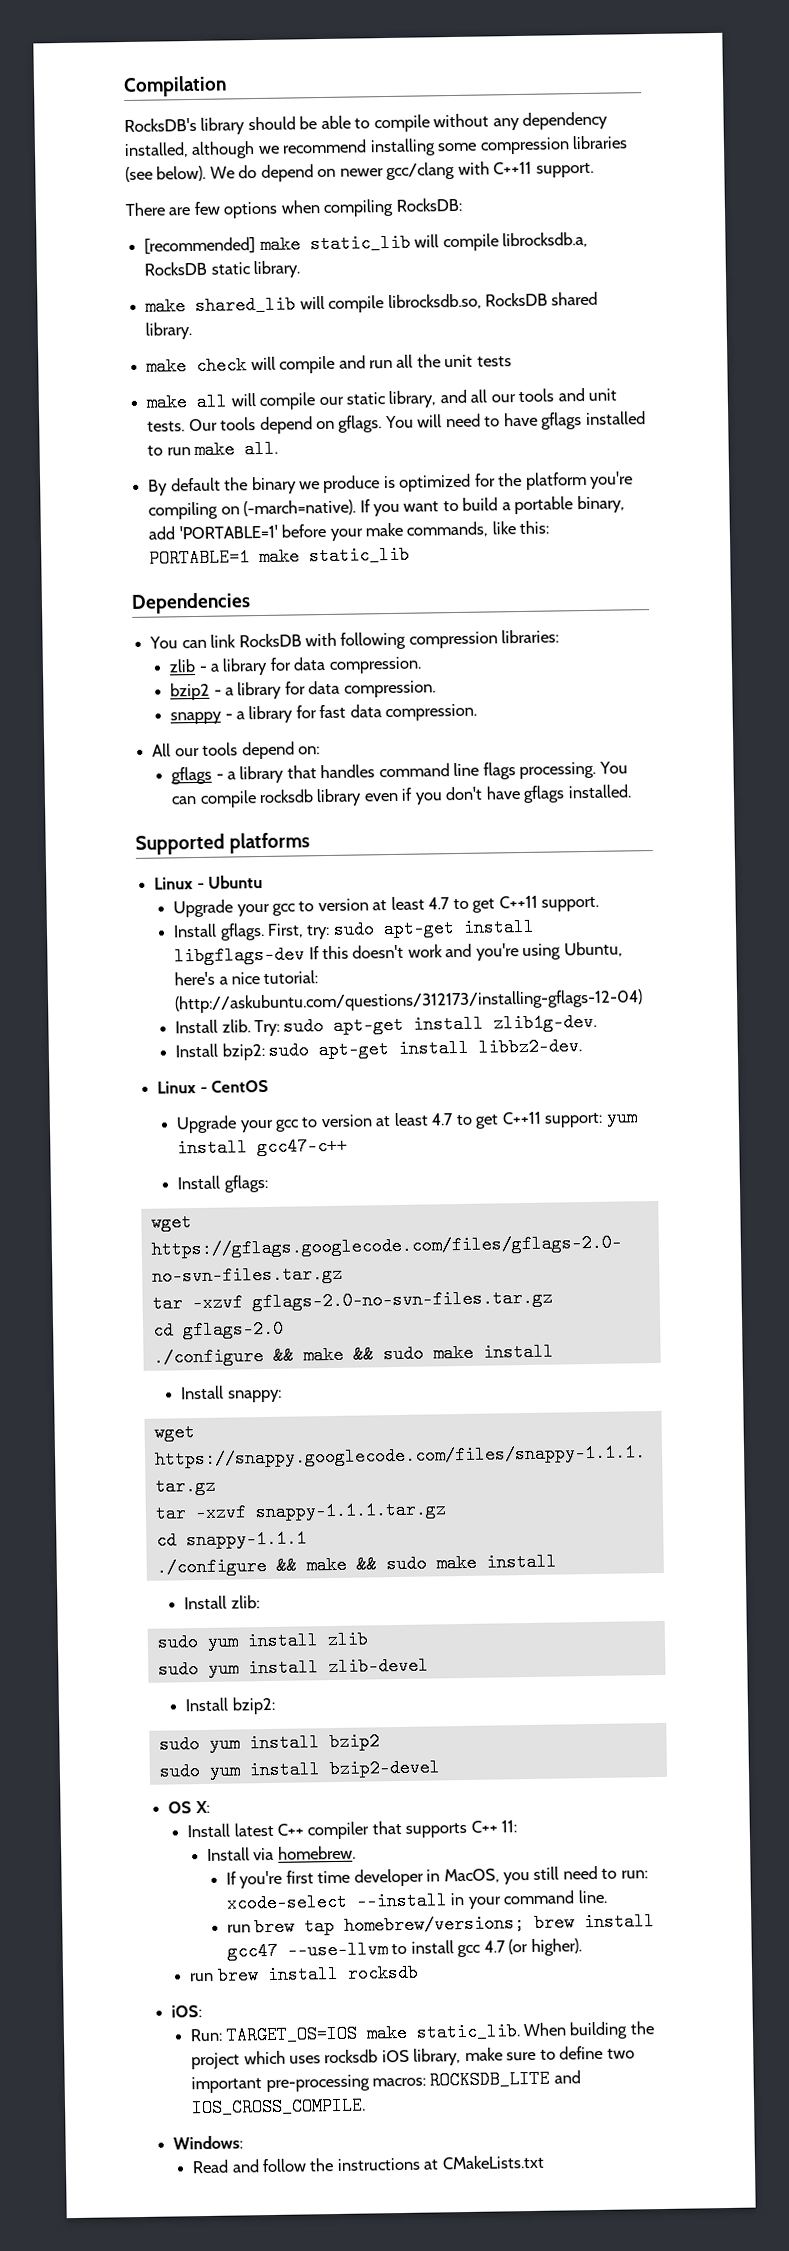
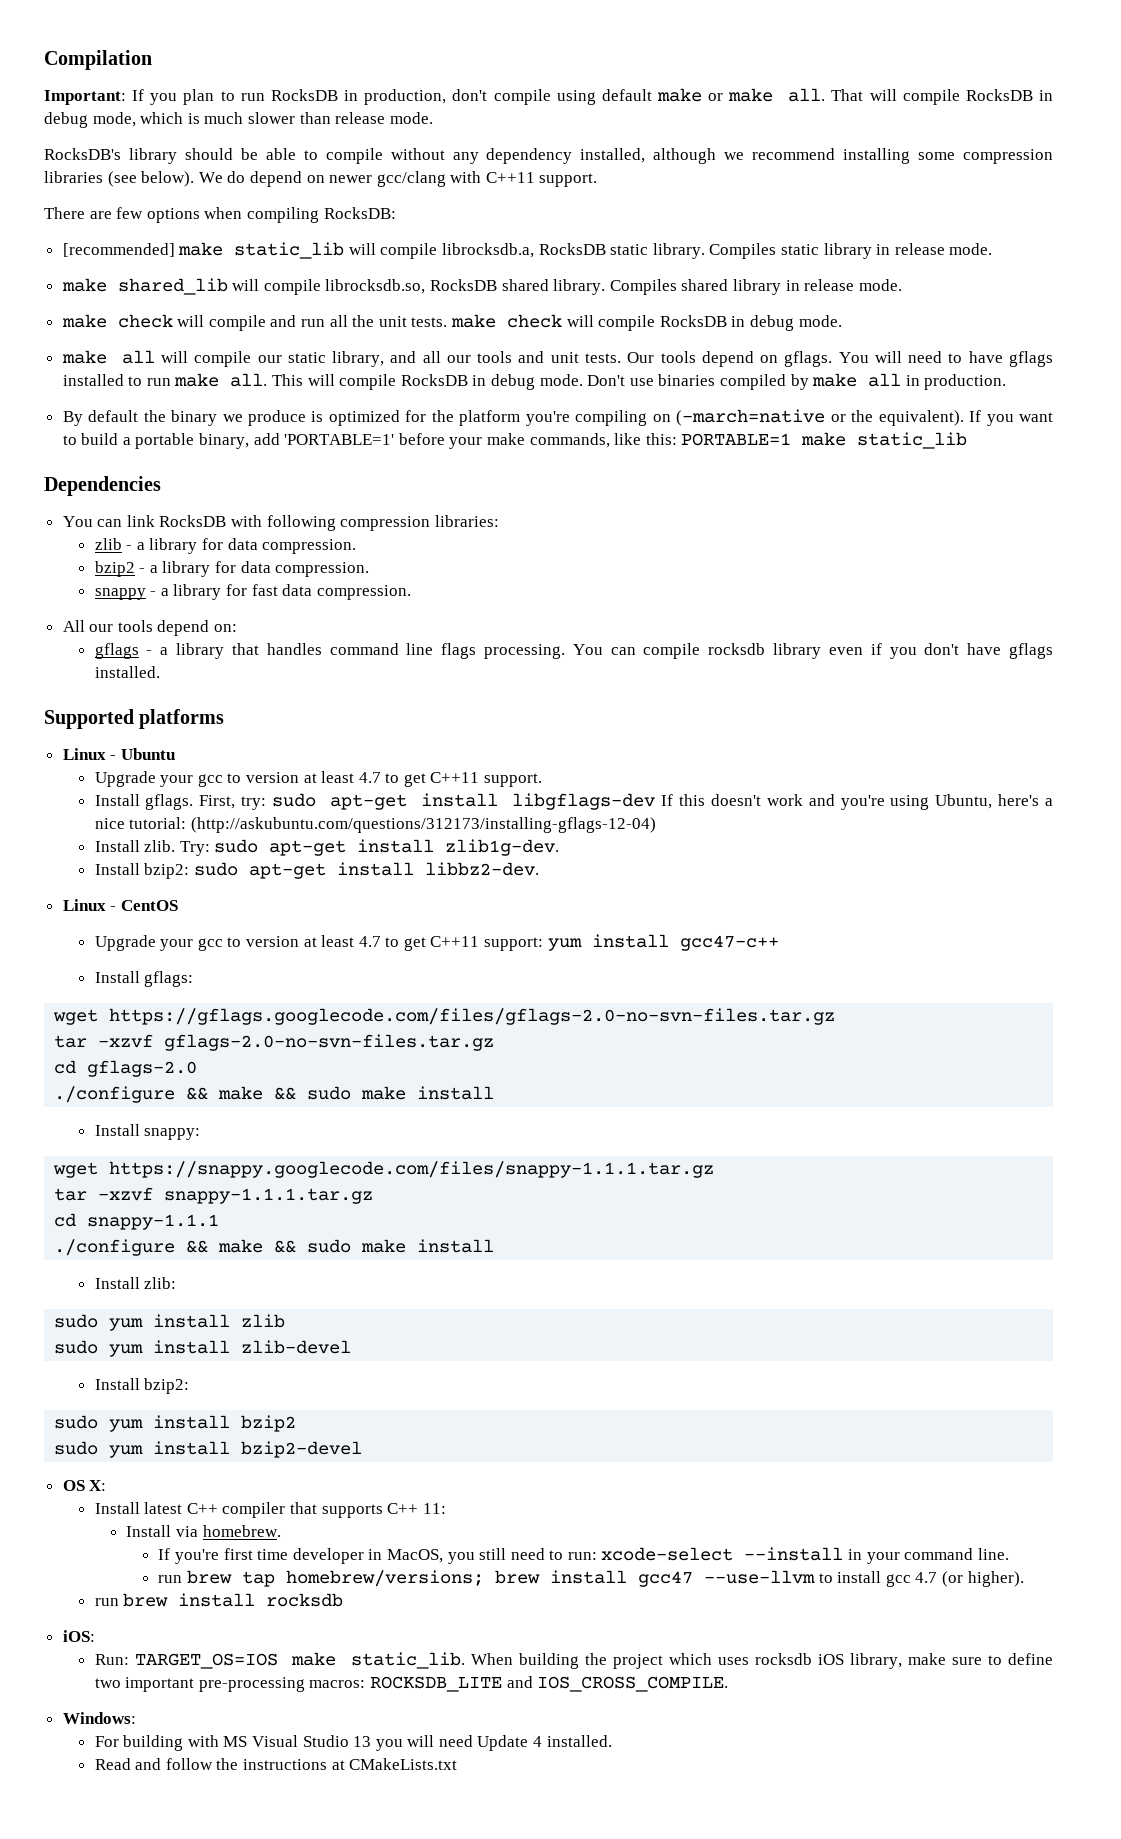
+ Important: If you plan to run RocksDB in production, don't compile using default make or make all. That will compile RocksDB in debug mode, which is much slower than release mode.
+ Compiles static library in release mode.
+ Compiles shared library in release mode.
- make check will compile and run all the unit tests
+ make check will compile and run all the unit tests. make check will compile RocksDB in debug mode.
+ This will compile RocksDB in debug mode. Don't use binaries compiled by make all in production.
- By default the binary we produce is optimized for the platform you're compiling on (-march=native).
+ By default the binary we produce is optimized for the platform you're compiling on (-march=native or the equivalent).
+ For building with MS Visual Studio 13 you will need Update 4 installed.

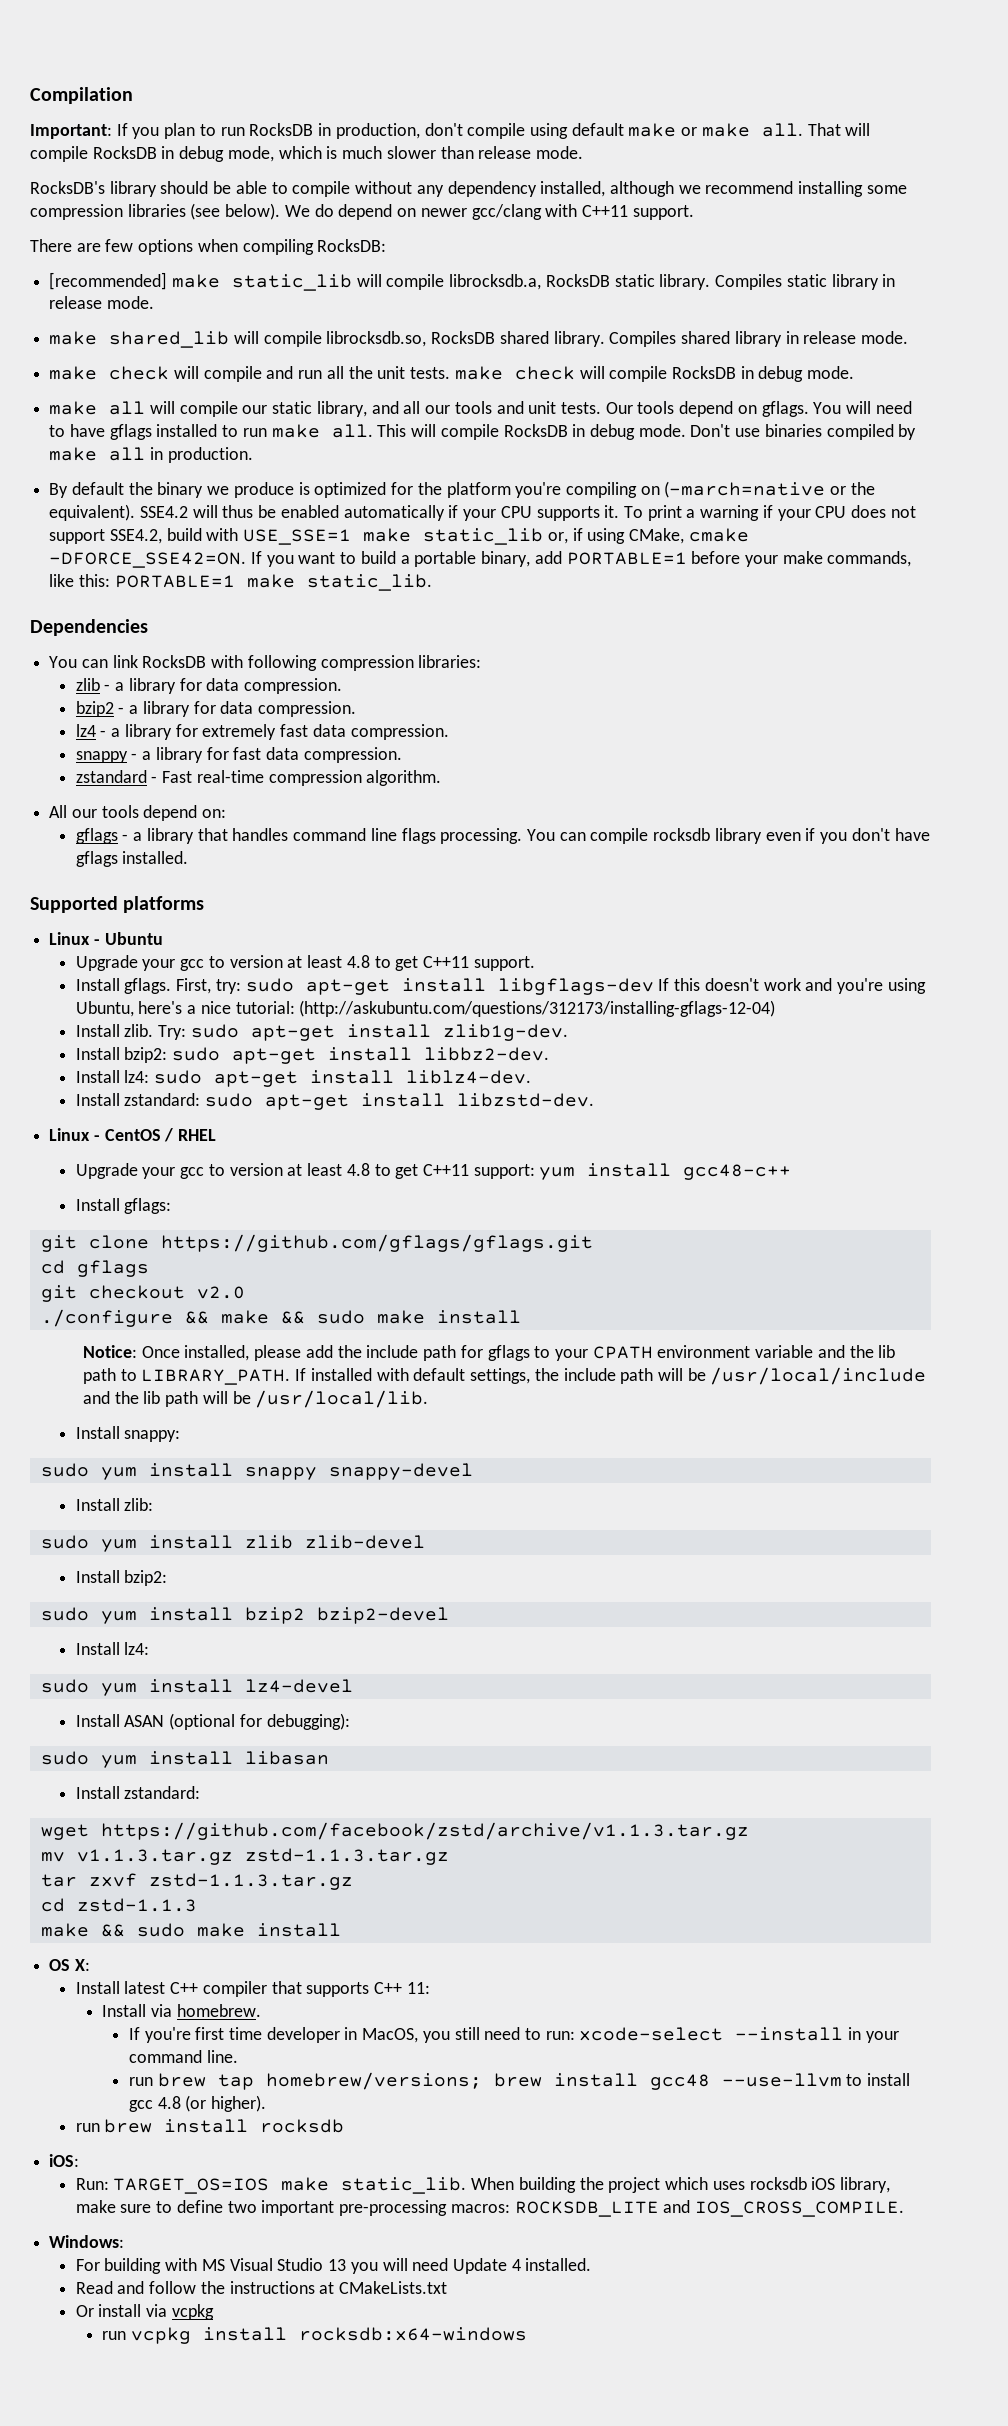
+ SSE4.2 will thus be enabled automatically if your CPU supports it. To print a warning if your CPU does not support SSE4.2, build with USE_SSE=1 make static_lib or, if using CMake, cmake -DFORCE_SSE42=ON.
- If you want to build a portable binary, add 'PORTABLE=1' before your make commands, like this: PORTABLE=1 make static_lib
+ If you want to build a portable binary, add PORTABLE=1 before your make commands, like this: PORTABLE=1 make static_lib.
+ lz4 - a library for extremely fast data compression.
+ zstandard - Fast real-time compression algorithm.
- Upgrade your gcc to version at least 4.7 to get C++11 support.
+ Upgrade your gcc to version at least 4.8 to get C++11 support.
+ Install lz4: sudo apt-get install liblz4-dev.
+ Install zstandard: sudo apt-get install libzstd-dev.
- Linux - CentOS
- Upgrade your gcc to version at least 4.7 to get C++11 support: yum install gcc47-c++
+ Linux - CentOS / RHEL
+ Upgrade your gcc to version at least 4.8 to get C++11 support: yum install gcc48-c++
- wget https://gflags.googlecode.com/files/gflags-2.0-no-svn-files.tar.gz
- tar -xzvf gflags-2.0-no-svn-files.tar.gz
- cd gflags-2.0
+ git clone https://github.com/gflags/gflags.git
+ cd gflags
+ git checkout v2.0
  ./configure && make && sudo make install
+ Notice: Once installed, please add the include path for gflags to your CPATH environment variable and the lib path to LIBRARY_PATH. If installed with default settings, the include path will be /usr/local/include and the lib path will be /usr/local/lib.
  Install snappy:
- wget https://snappy.googlecode.com/files/snappy-1.1.1.tar.gz
- tar -xzvf snappy-1.1.1.tar.gz
- cd snappy-1.1.1
- ./configure && make && sudo make install
+ sudo yum install snappy snappy-devel
- sudo yum install zlib
- sudo yum install zlib-devel
+ sudo yum install zlib zlib-devel
- sudo yum install bzip2
- sudo yum install bzip2-devel
+ sudo yum install bzip2 bzip2-devel
+ Install lz4:
+ sudo yum install lz4-devel
+ Install ASAN (optional for debugging):
+ sudo yum install libasan
+ Install zstandard:
+ wget https://github.com/facebook/zstd/archive/v1.1.3.tar.gz
+ mv v1.1.3.tar.gz zstd-1.1.3.tar.gz
+ tar zxvf zstd-1.1.3.tar.gz
+ cd zstd-1.1.3
+ make && sudo make install
- run brew tap homebrew/versions; brew install gcc47 --use-llvm to install gcc 4.7 (or higher).
+ run brew tap homebrew/versions; brew install gcc48 --use-llvm to install gcc 4.8 (or higher).
+ Or install via vcpkg
+ run vcpkg install rocksdb:x64-windows

